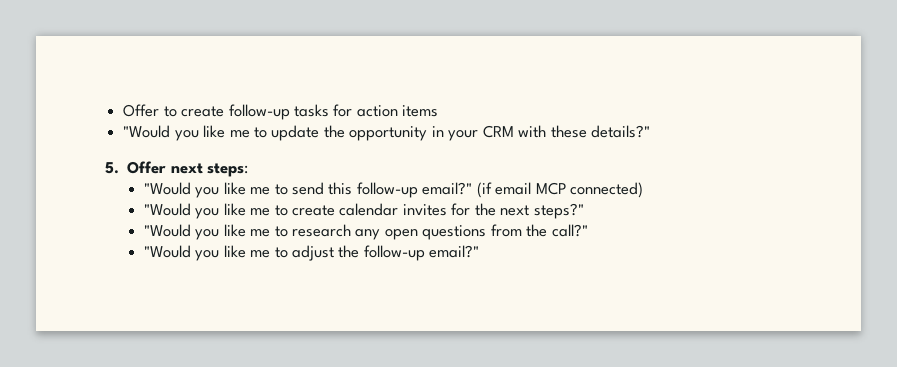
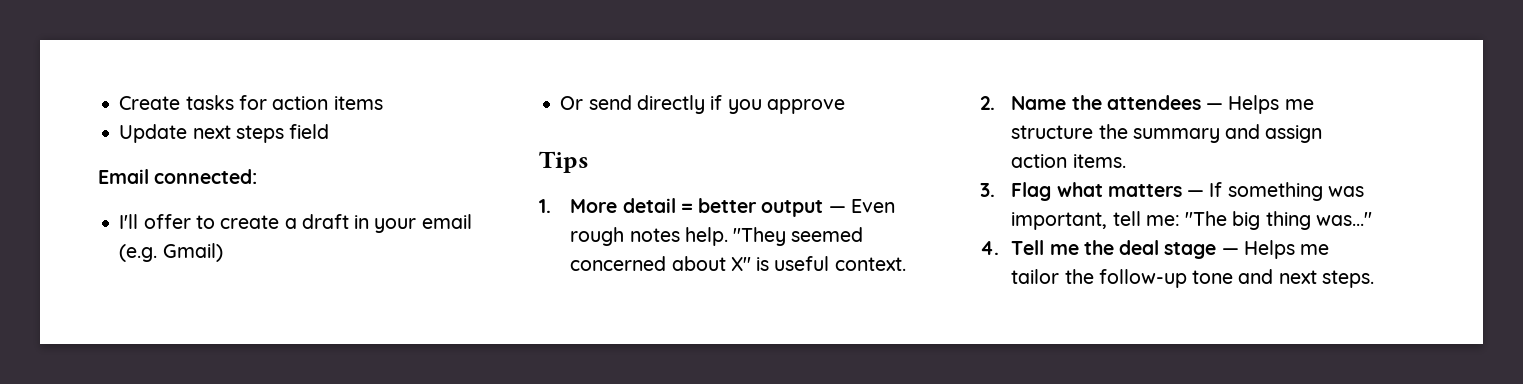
- Offer to create follow-up tasks for action items
+ Create tasks for action items
- "Would you like me to update the opportunity in your CRM with these details?"
- 5. Offer next steps:
- "Would you like me to send this follow-up email?" (if email MCP connected)
- "Would you like me to create calendar invites for the next steps?"
- "Would you like me to research any open questions from the call?"
- "Would you like me to adjust the follow-up email?"
+ Update next steps field
+ Email connected:
+ I'll offer to create a draft in your email (e.g. Gmail)
+ Or send directly if you approve
+ Tips
+ 1. More detail = better output — Even rough notes help. "They seemed concerned about X" is useful context.
+ 2. Name the attendees — Helps me structure the summary and assign action items.
+ 3. Flag what matters — If something was important, tell me: "The big thing was..."
+ 4. Tell me the deal stage — Helps me tailor the follow-up tone and next steps.

